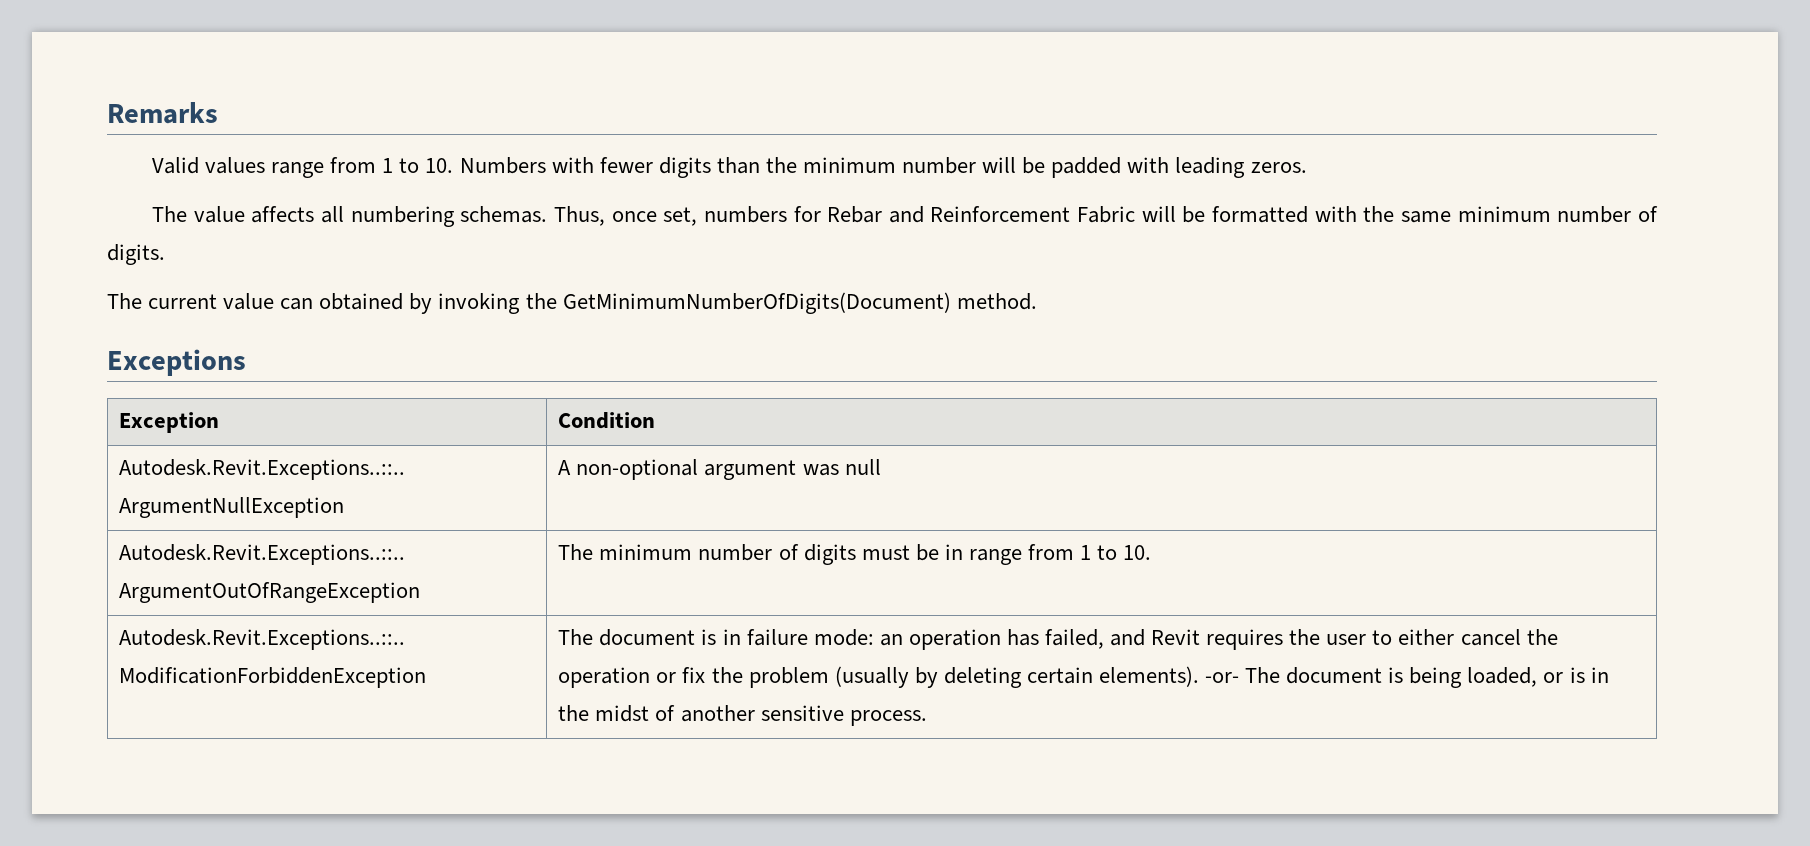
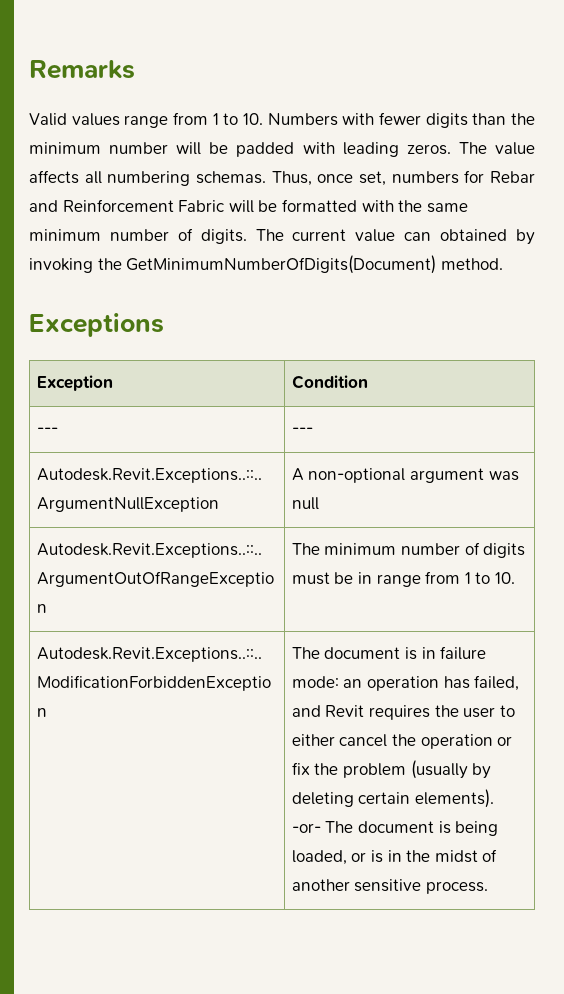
- Valid values range from 1 to 10. Numbers with fewer digits than the minimum number will be padded with leading zeros.
- The value affects all numbering schemas.
+ Valid values range from 1 to 10. Numbers with fewer digits than the minimum number will be padded with leading zeros. The value affects all numbering schemas.
- Thus, once set, numbers for Rebar and Reinforcement Fabric will be formatted with the same minimum number of digits.
- The current value can obtained by invoking the GetMinimumNumberOfDigits(Document) method.
+ Thus, once set, numbers for Rebar and Reinforcement Fabric will be formatted with the same minimum number of digits. The current value can obtained by invoking the GetMinimumNumberOfDigits(Document) method.
+ --- | ---

